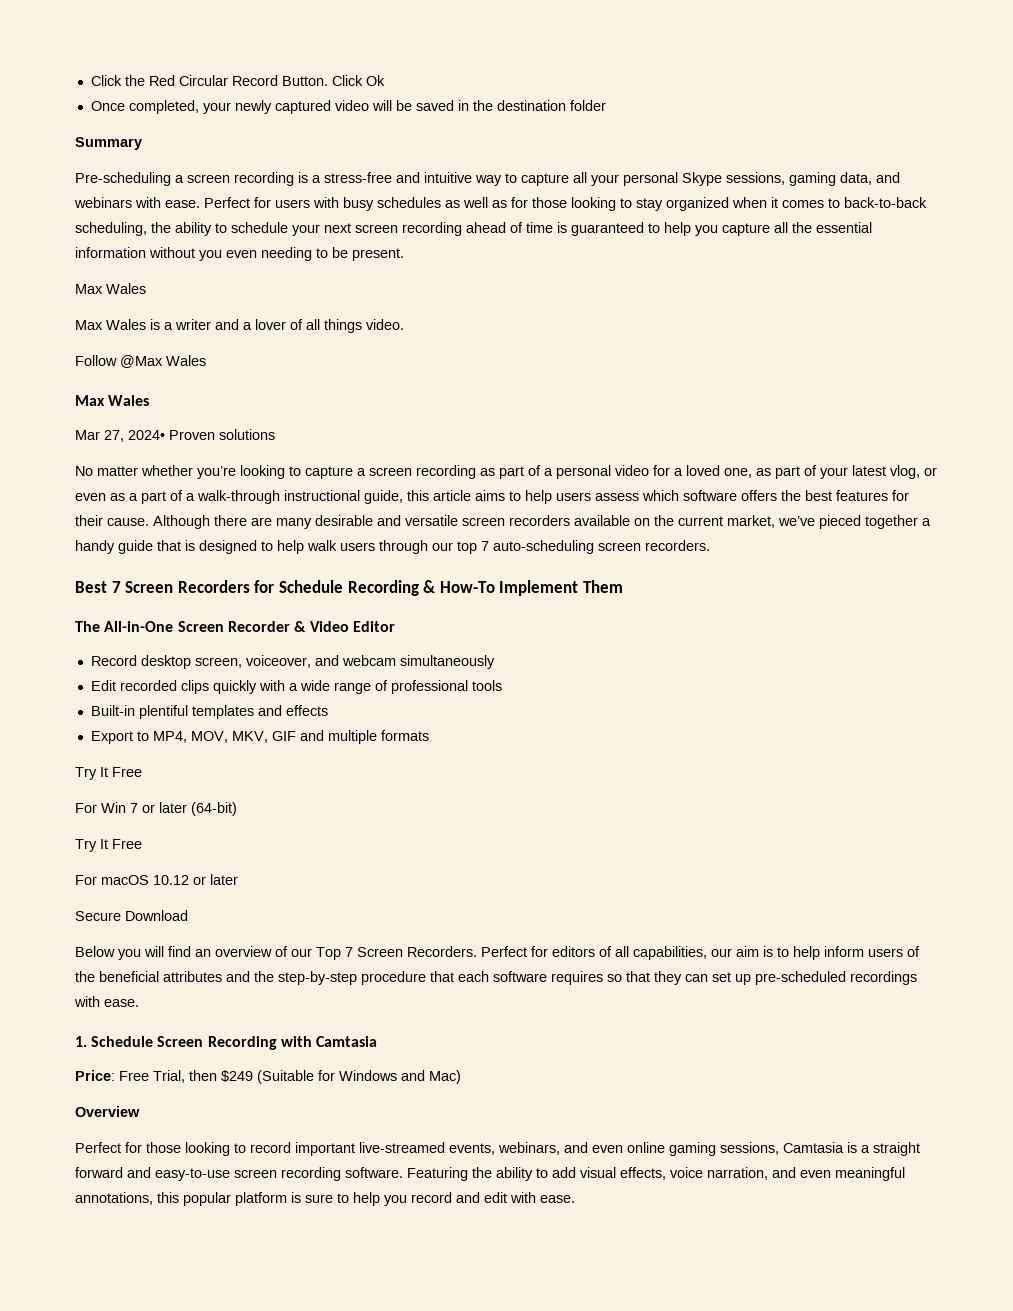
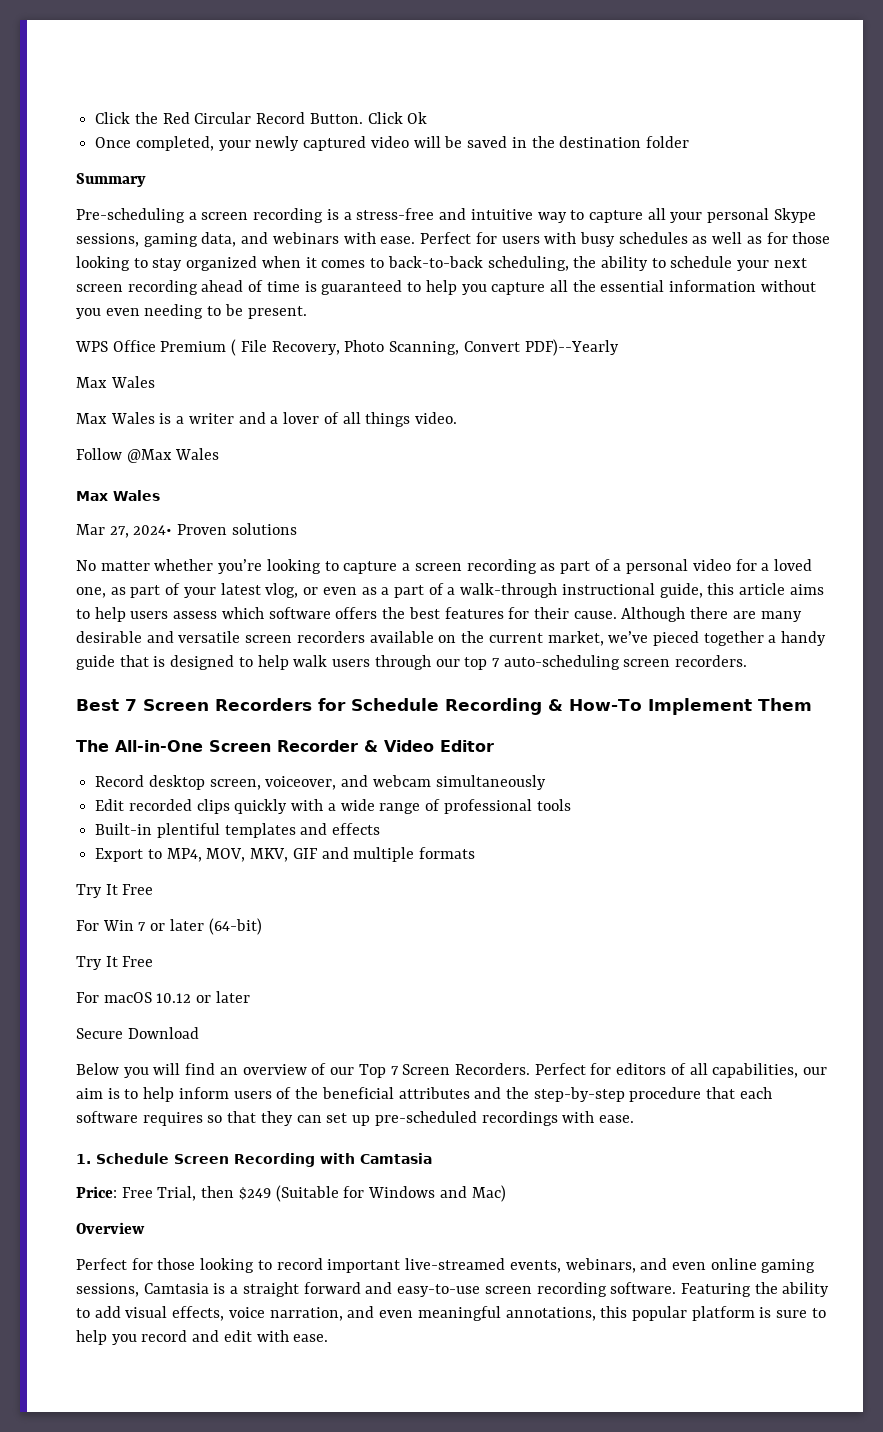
+ WPS Office Premium ( File Recovery, Photo Scanning, Convert PDF)--Yearly

